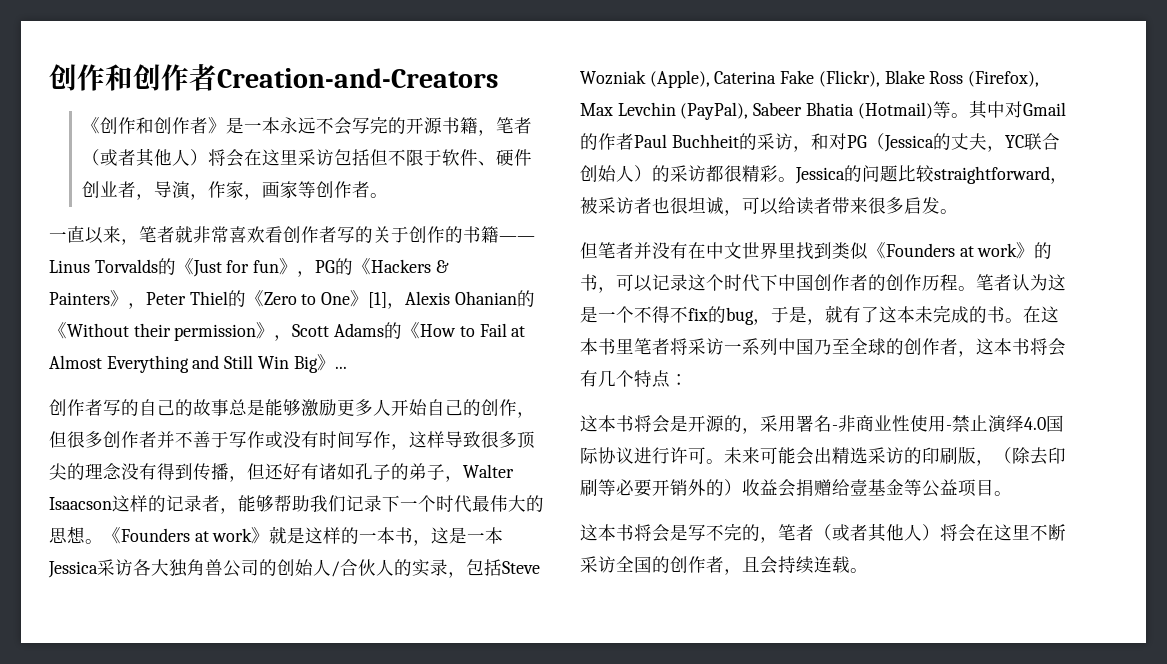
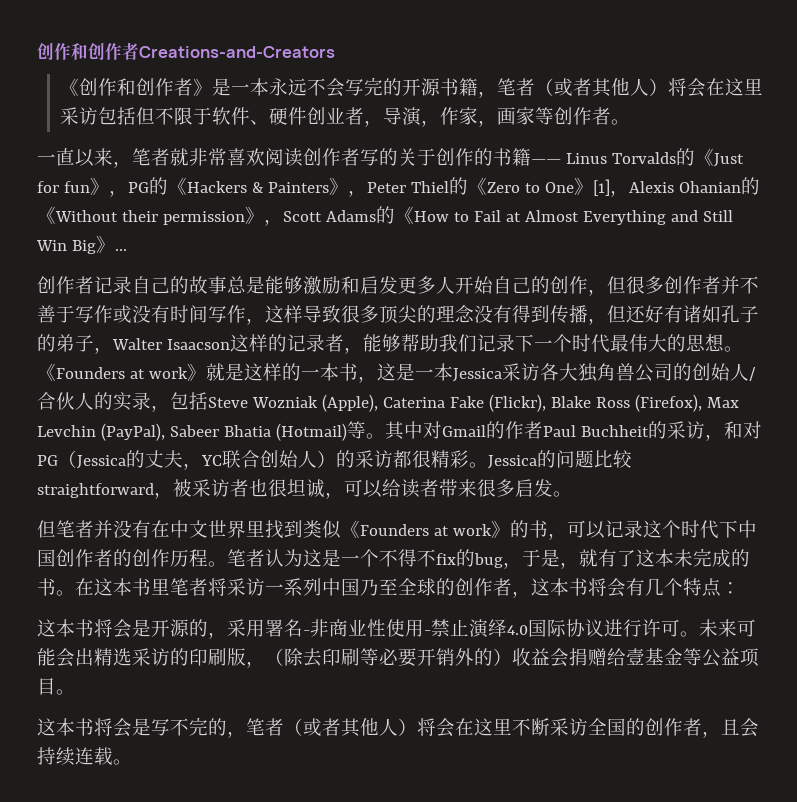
- 创作和创作者Creation-and-Creators
+ 创作和创作者Creations-and-Creators
- 一直以来，笔者就非常喜欢看创作者写的关于创作的书籍—— Linus Torvalds的《Just for fun》，PG的《Hackers & Painters》，Peter Thiel的《Zero to One》[1]，Alexis Ohanian的《Without their permission》，Scott Adams的《How to Fail at Almost Everything and Still Win Big》...
+ 一直以来，笔者就非常喜欢阅读创作者写的关于创作的书籍—— Linus Torvalds的《Just for fun》，PG的《Hackers & Painters》，Peter Thiel的《Zero to One》[1]，Alexis Ohanian的《Without their permission》，Scott Adams的《How to Fail at Almost Everything and Still Win Big》...
- 创作者写的自己的故事总是能够激励更多人开始自己的创作，但很多创作者并不善于写作或没有时间写作，这样导致很多顶尖的理念没有得到传播，但还好有诸如孔子的弟子，Walter Isaacson这样的记录者，能够帮助我们记录下一个时代最伟大的思想。
+ 创作者记录自己的故事总是能够激励和启发更多人开始自己的创作，但很多创作者并不善于写作或没有时间写作，这样导致很多顶尖的理念没有得到传播，但还好有诸如孔子的弟子，Walter Isaacson这样的记录者，能够帮助我们记录下一个时代最伟大的思想。

